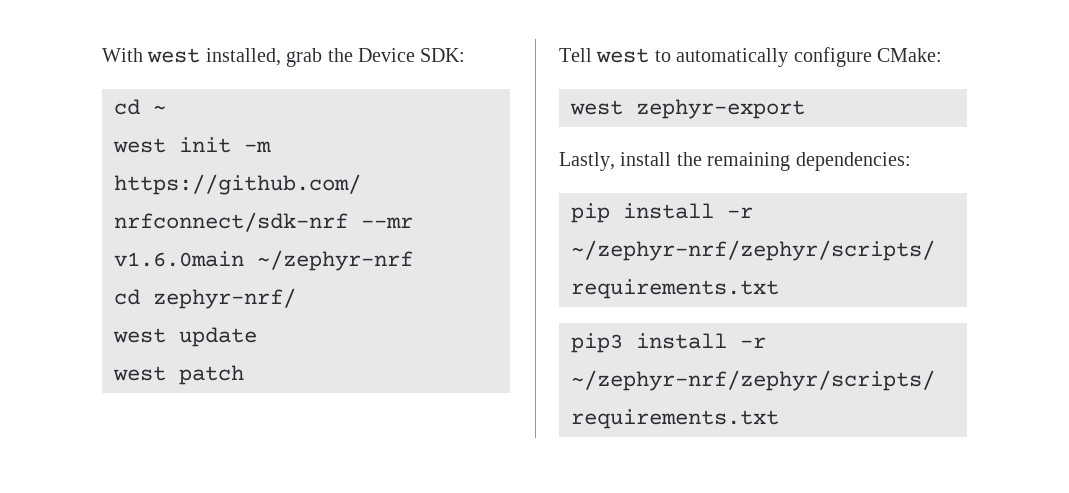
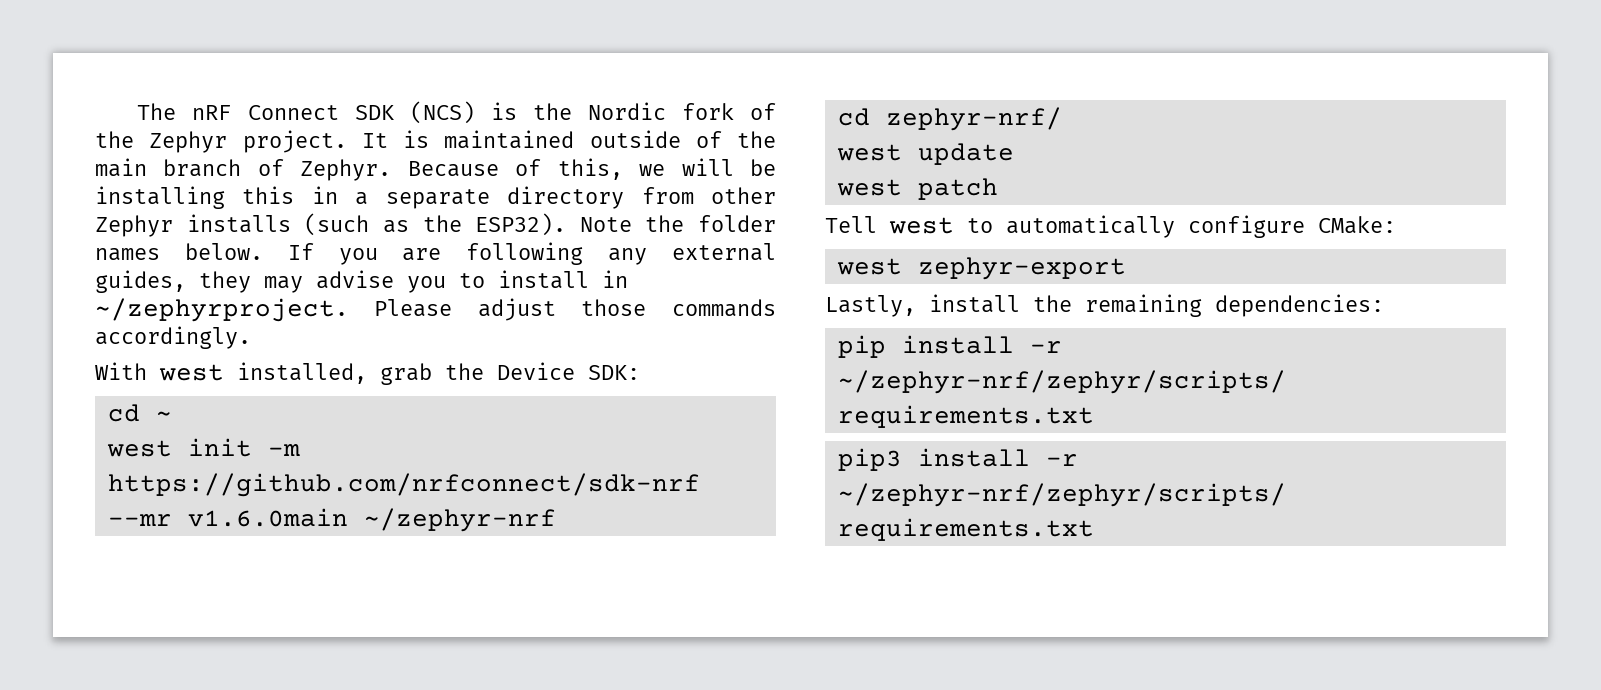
+ The nRF Connect SDK (NCS) is the Nordic fork of the Zephyr project. It is maintained outside of the main branch of Zephyr. Because of this, we will be installing this in a separate directory from other Zephyr installs (such as the ESP32). Note the folder names below. If you are following any external guides, they may advise you to install in ~/zephyrproject. Please adjust those commands accordingly.

